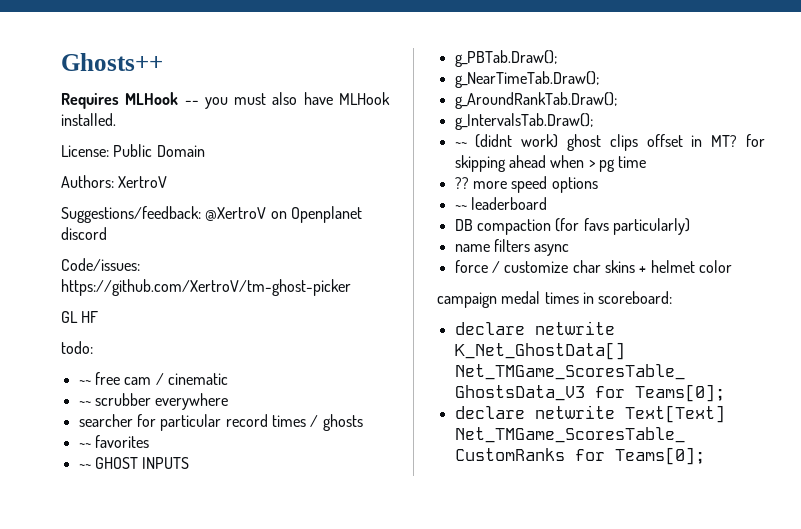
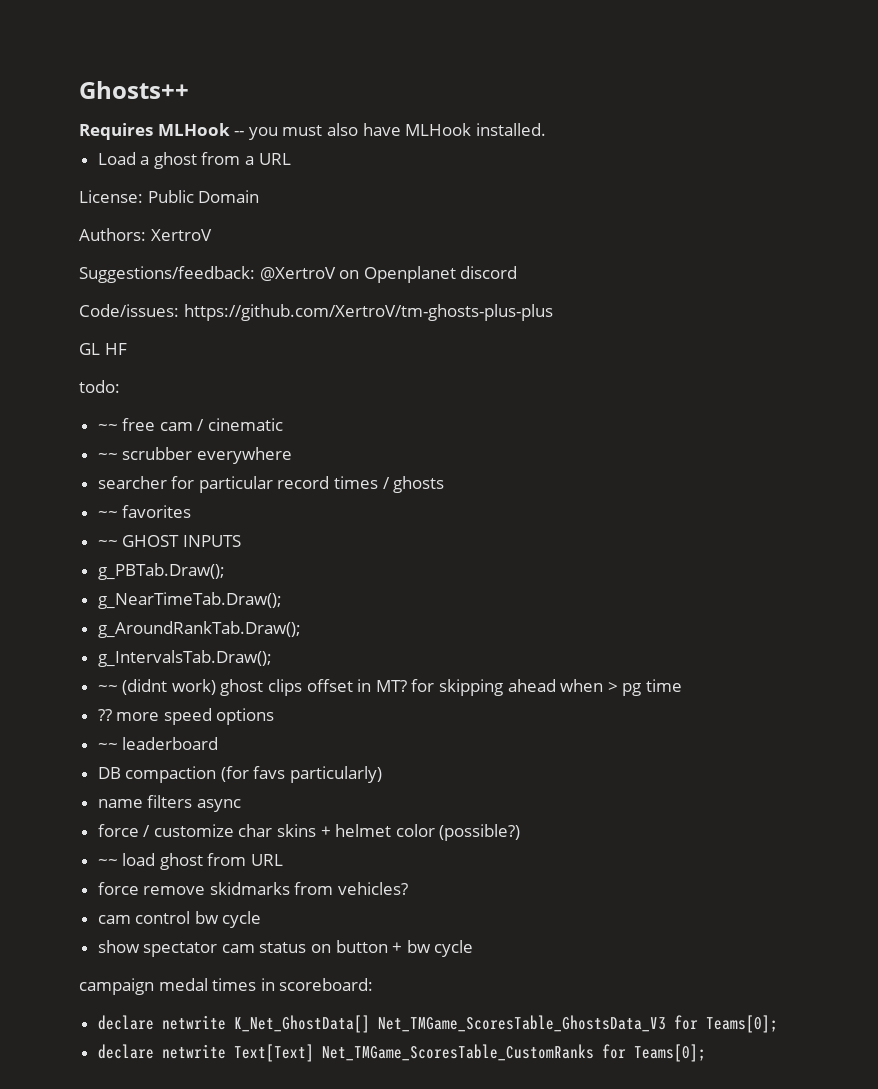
+ Load a ghost from a URL
- Code/issues: https://github.com/XertroV/tm-ghost-picker
+ Code/issues: https://github.com/XertroV/tm-ghosts-plus-plus
- force / customize char skins + helmet color
+ force / customize char skins + helmet color (possible?)
+ ~~ load ghost from URL
+ force remove skidmarks from vehicles?
+ cam control bw cycle
+ show spectator cam status on button + bw cycle

